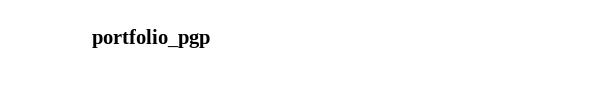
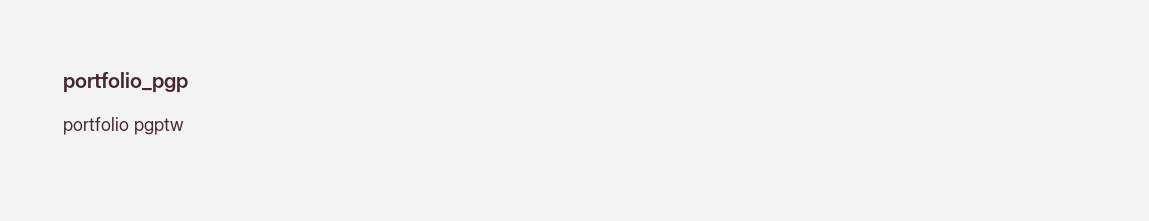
+ portfolio pgptw

